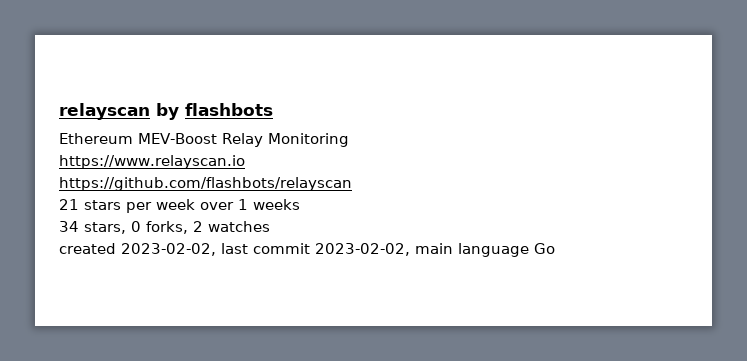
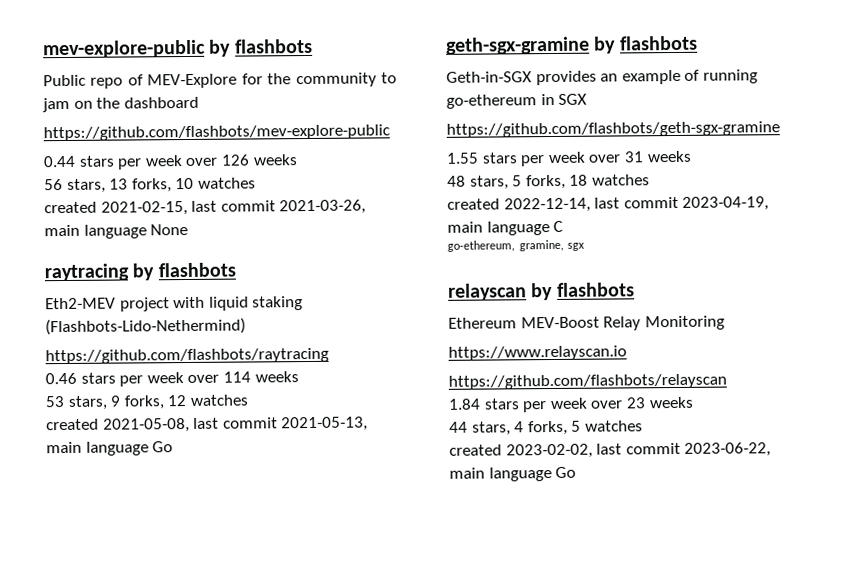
+ mev-explore-public by flashbots
+ Public repo of MEV-Explore for the community to jam on the dashboard
+ https://github.com/flashbots/mev-explore-public
+ 0.44 stars per week over 126 weeks
+ 56 stars, 13 forks, 10 watches
+ created 2021-02-15, last commit 2021-03-26, main language None
+ raytracing by flashbots
+ Eth2-MEV project with liquid staking (Flashbots-Lido-Nethermind)
+ https://github.com/flashbots/raytracing
+ 0.46 stars per week over 114 weeks
+ 53 stars, 9 forks, 12 watches
+ created 2021-05-08, last commit 2021-05-13, main language Go
+ geth-sgx-gramine by flashbots
+ Geth-in-SGX provides an example of running go-ethereum in SGX
+ https://github.com/flashbots/geth-sgx-gramine
+ 1.55 stars per week over 31 weeks
+ 48 stars, 5 forks, 18 watches
+ created 2022-12-14, last commit 2023-04-19, main language C
+ go-ethereum, gramine, sgx
- 21 stars per week over 1 weeks
- 34 stars, 0 forks, 2 watches
+ 1.84 stars per week over 23 weeks
+ 44 stars, 4 forks, 5 watches
- created 2023-02-02, last commit 2023-02-02, main language Go
+ created 2023-02-02, last commit 2023-06-22, main language Go

